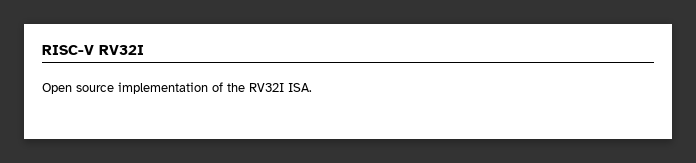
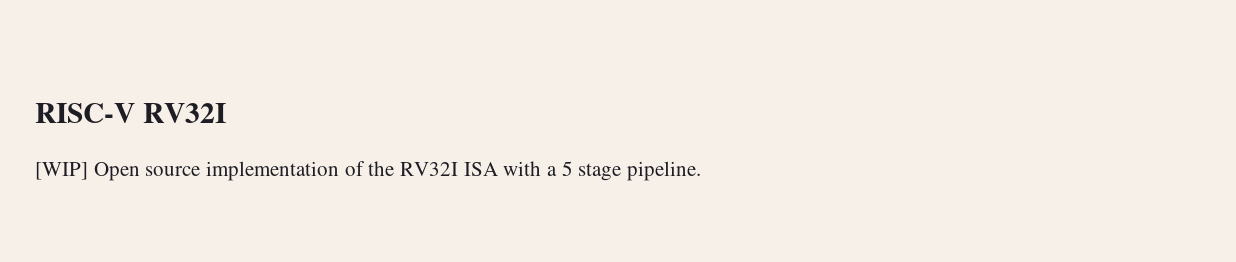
- Open source implementation of the RV32I ISA.
+ [WIP] Open source implementation of the RV32I ISA with a 5 stage pipeline.

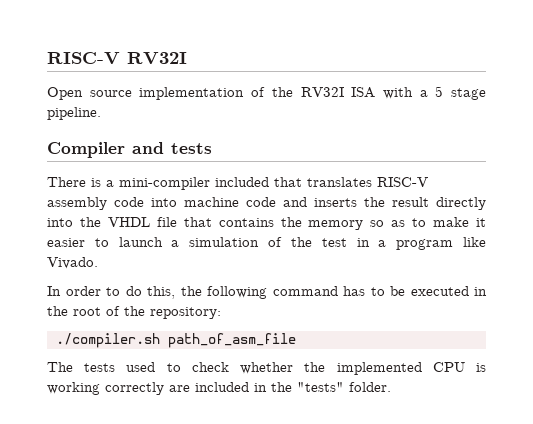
- [WIP] Open source implementation of the RV32I ISA with a 5 stage pipeline.
+ Open source implementation of the RV32I ISA with a 5 stage pipeline.
+ Compiler and tests
+ There is a mini-compiler included that translates RISC-V assembly code into machine code and inserts the result directly into the VHDL file that contains the memory so as to make it easier to launch a simulation of the test in a program like Vivado.
+ In order to do this, the following command has to be executed in the root of the repository:
+ ./compiler.sh path_of_asm_file
+ The tests used to check whether the implemented CPU is working correctly are included in the "tests" folder.

